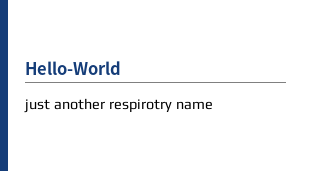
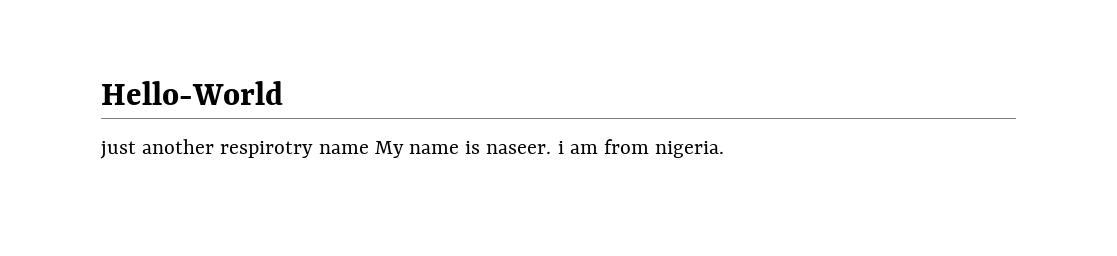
- just another respirotry name
+ just another respirotry name My name is naseer. i am from nigeria.

